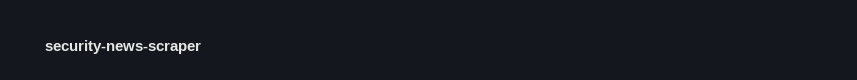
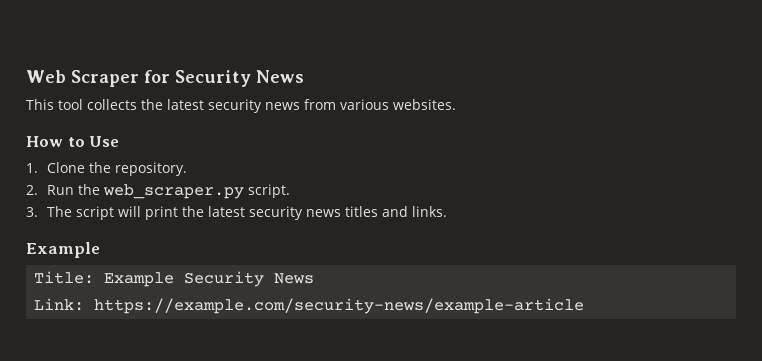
- security-news-scraper
+ Web Scraper for Security News
+ This tool collects the latest security news from various websites.
+ How to Use
+ 1. Clone the repository.
+ 2. Run the web_scraper.py script.
+ 3. The script will print the latest security news titles and links.
+ Example
+ Title: Example Security News
+ Link: https://example.com/security-news/example-article

